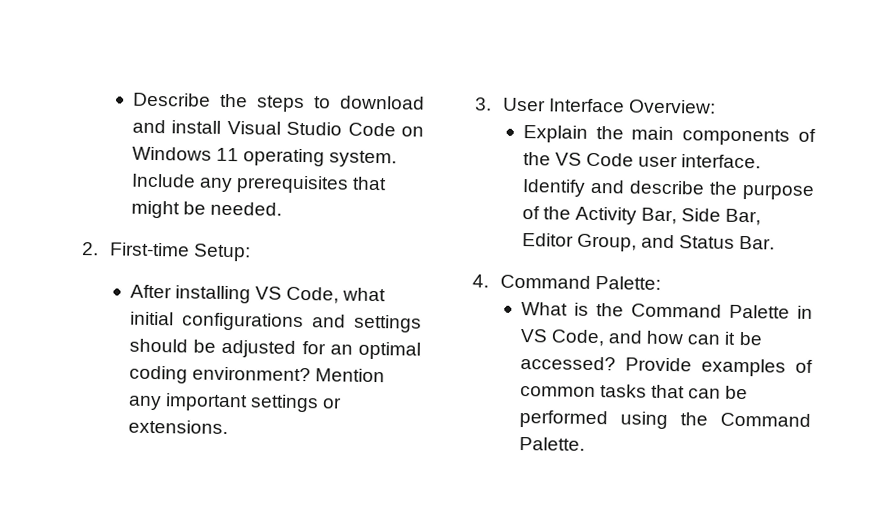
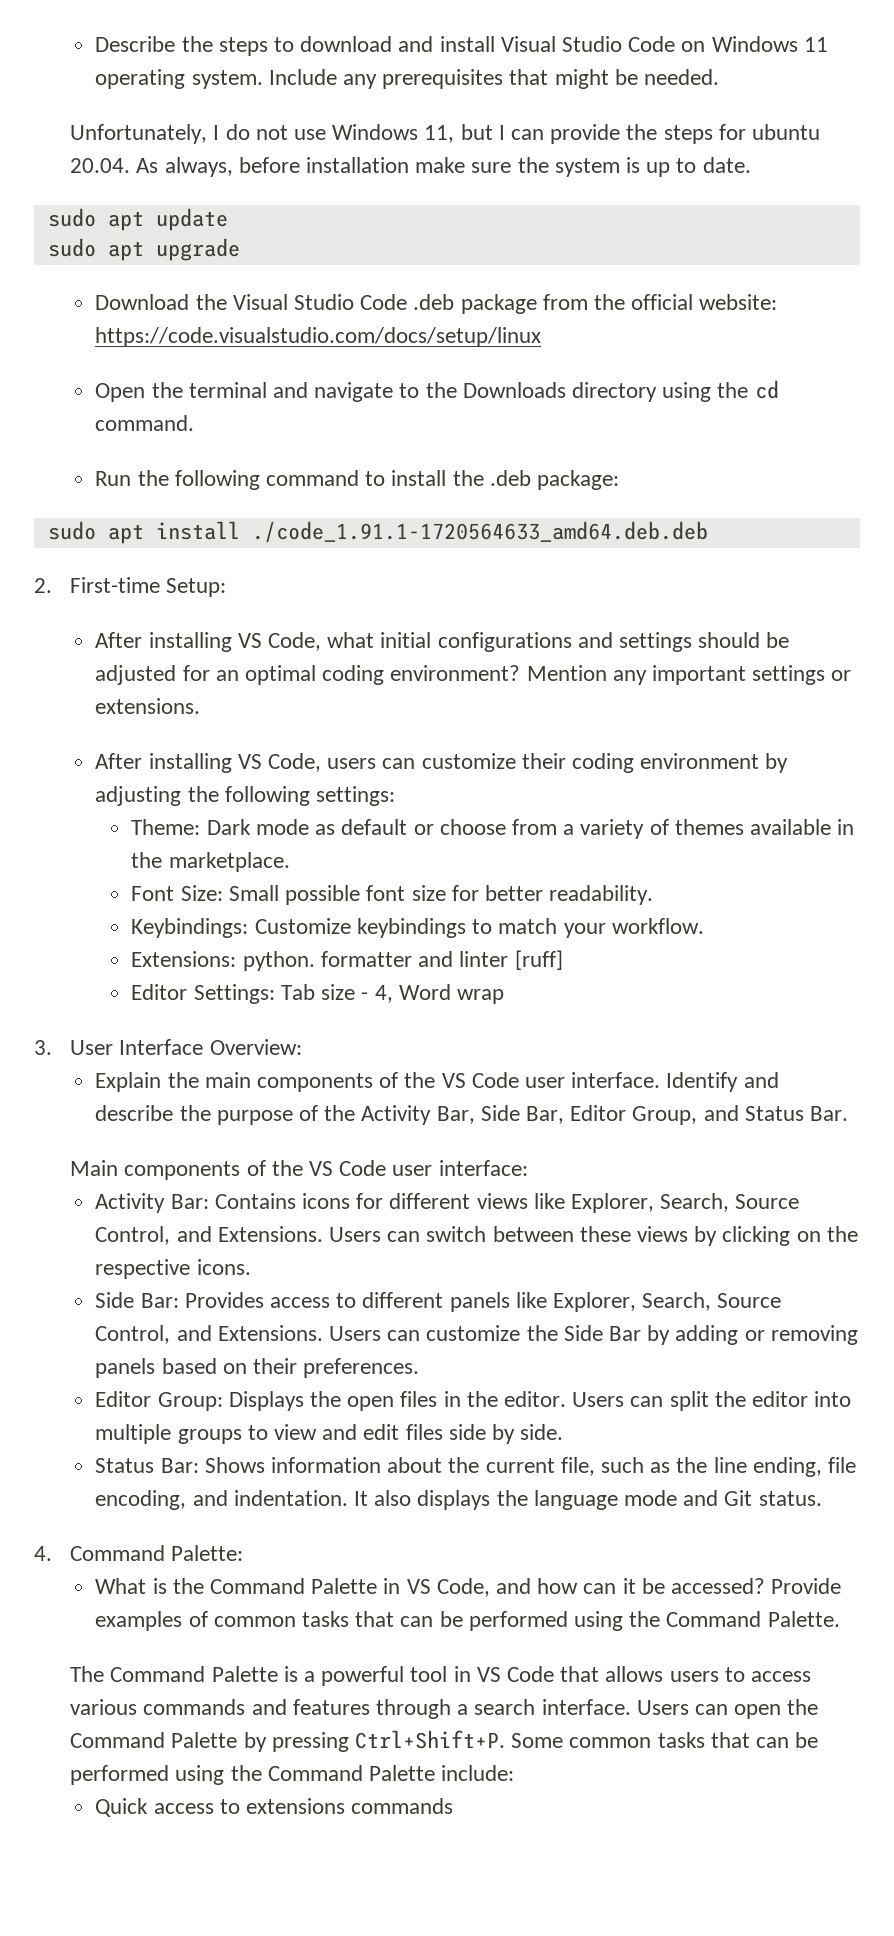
+ Unfortunately, I do not use Windows 11, but I can provide the steps for ubuntu 20.04. As always, before installation make sure the system is up to date.
+ sudo apt update
+ sudo apt upgrade
+ Download the Visual Studio Code .deb package from the official website: https://code.visualstudio.com/docs/setup/linux
+ Open the terminal and navigate to the Downloads directory using the cd command.
+ Run the following command to install the .deb package:
+ sudo apt install ./code_1.91.1-1720564633_amd64.deb.deb
+ After installing VS Code, users can customize their coding environment by adjusting the following settings:
+ Theme: Dark mode as default or choose from a variety of themes available in the marketplace.
+ Font Size: Small possible font size for better readability.
+ Keybindings: Customize keybindings to match your workflow.
+ Extensions: python. formatter and linter [ruff]
+ Editor Settings: Tab size - 4, Word wrap
+ Main components of the VS Code user interface:
+ Activity Bar: Contains icons for different views like Explorer, Search, Source Control, and Extensions. Users can switch between these views by clicking on the respective icons.
+ Side Bar: Provides access to different panels like Explorer, Search, Source Control, and Extensions. Users can customize the Side Bar by adding or removing panels based on their preferences.
+ Editor Group: Displays the open files in the editor. Users can split the editor into multiple groups to view and edit files side by side.
+ Status Bar: Shows information about the current file, such as the line ending, file encoding, and indentation. It also displays the language mode and Git status.
+ The Command Palette is a powerful tool in VS Code that allows users to access various commands and features through a search interface. Users can open the Command Palette by pressing Ctrl+Shift+P. Some common tasks that can be performed using the Command Palette include:
+ Quick access to extensions commands

